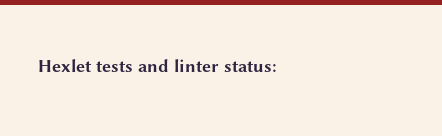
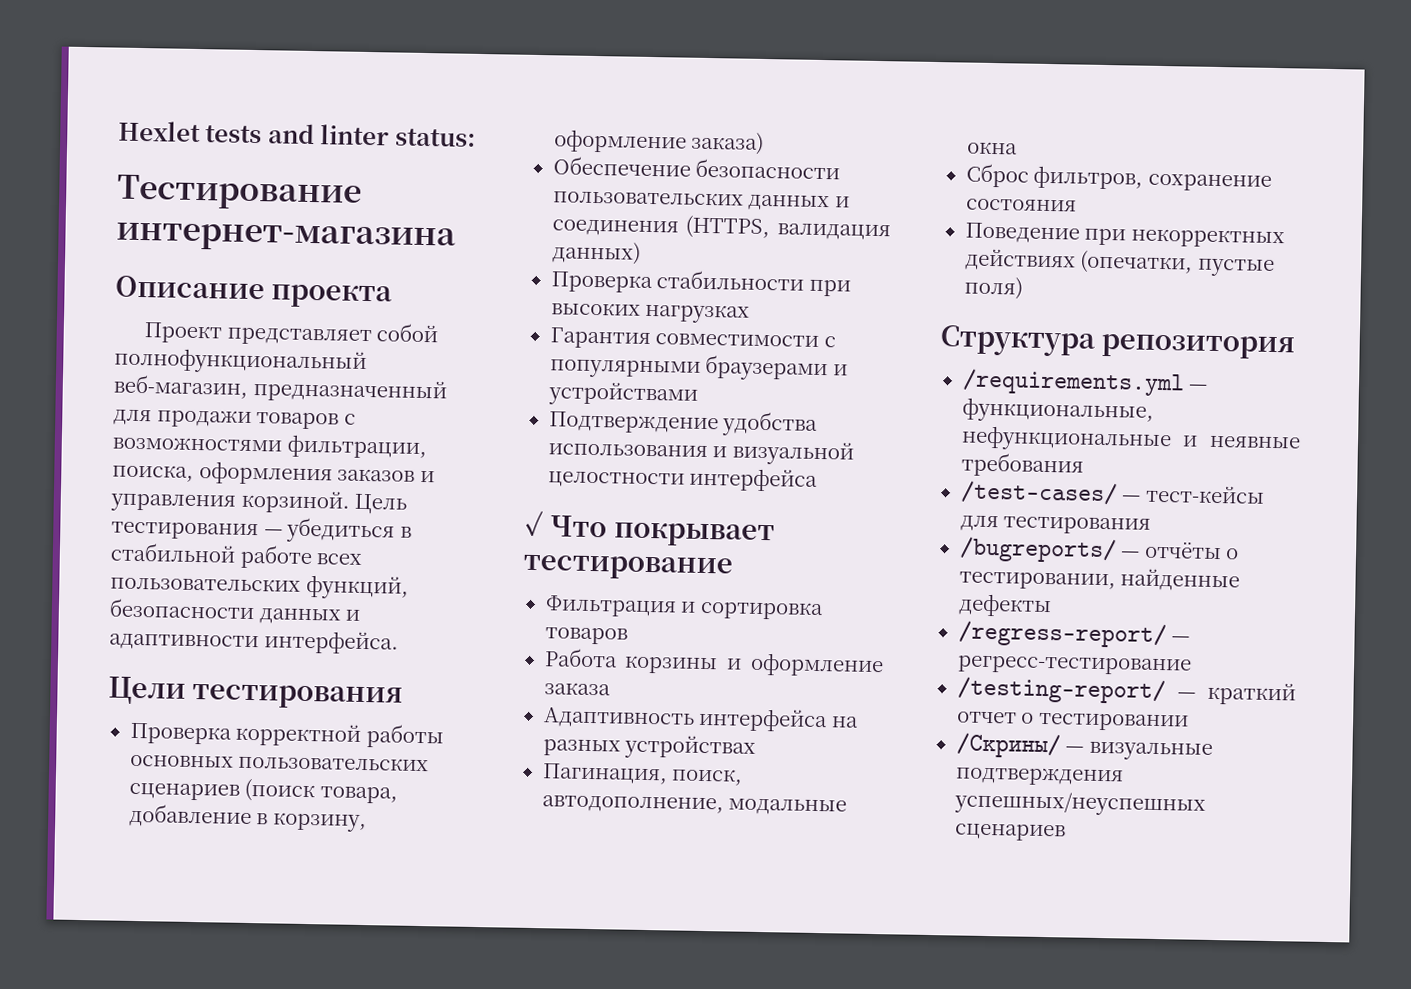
+ Тестирование интернет-магазина
+ Описание проекта
+ Проект представляет собой полнофункциональный веб-магазин, предназначенный для продажи товаров с возможностями фильтрации, поиска, оформления заказов и управления корзиной. Цель тестирования — убедиться в стабильной работе всех пользовательских функций, безопасности данных и адаптивности интерфейса.
+ Цели тестирования
+ Проверка корректной работы основных пользовательских сценариев (поиск товара, добавление в корзину, оформление заказа)
+ Обеспечение безопасности пользовательских данных и соединения (HTTPS, валидация данных)
+ Проверка стабильности при высоких нагрузках
+ Гарантия совместимости с популярными браузерами и устройствами
+ Подтверждение удобства использования и визуальной целостности интерфейса
+ ✓ Что покрывает тестирование
+ Фильтрация и сортировка товаров
+ Работа корзины и оформление заказа
+ Адаптивность интерфейса на разных устройствах
+ Пагинация, поиск, автодополнение, модальные окна
+ Сброс фильтров, сохранение состояния
+ Поведение при некорректных действиях (опечатки, пустые поля)
+ Структура репозитория
+ /requirements.yml — функциональные, нефункциональные и неявные требования
+ /test-cases/ — тест-кейсы для тестирования
+ /bugreports/ — отчёты о тестировании, найденные дефекты
+ /regress-report/ — регресс-тестирование
+ /testing-report/ — краткий отчет о тестировании
+ /Скрины/ — визуальные подтверждения успешных/неуспешных сценариев

